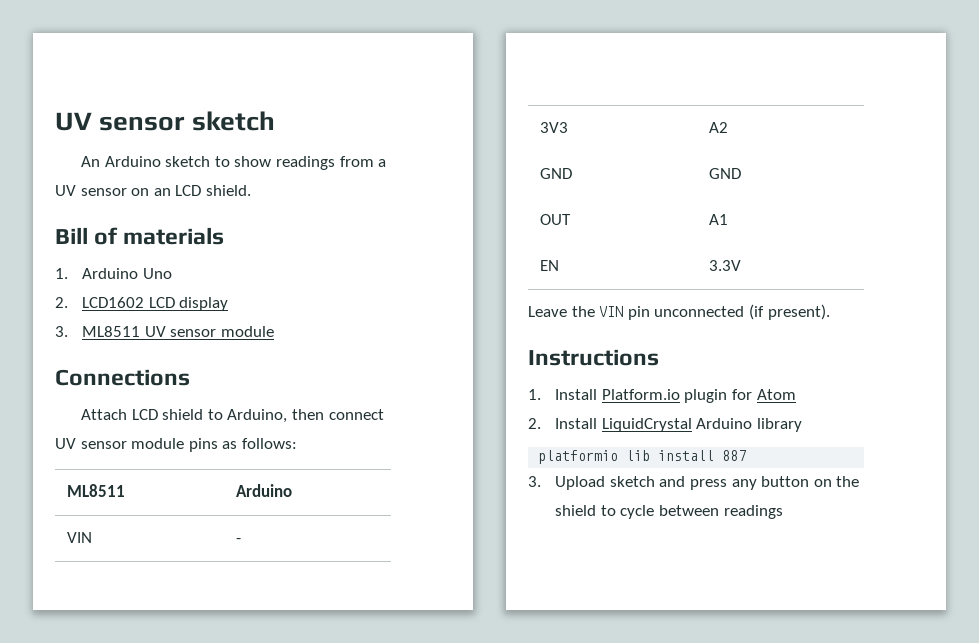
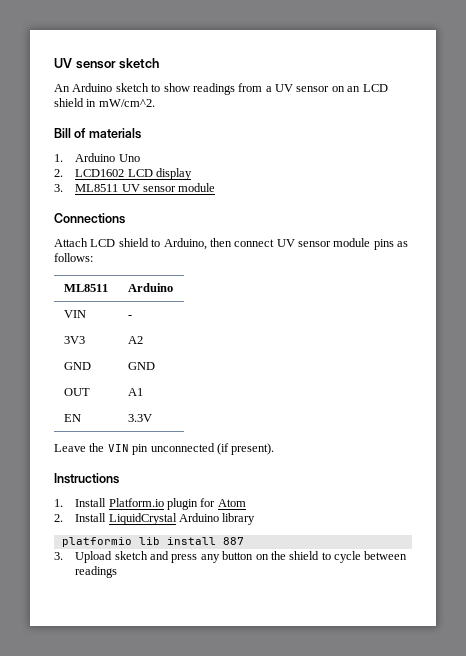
- An Arduino sketch to show readings from a UV sensor on an LCD shield.
+ An Arduino sketch to show readings from a UV sensor on an LCD shield in mW/cm^2.

